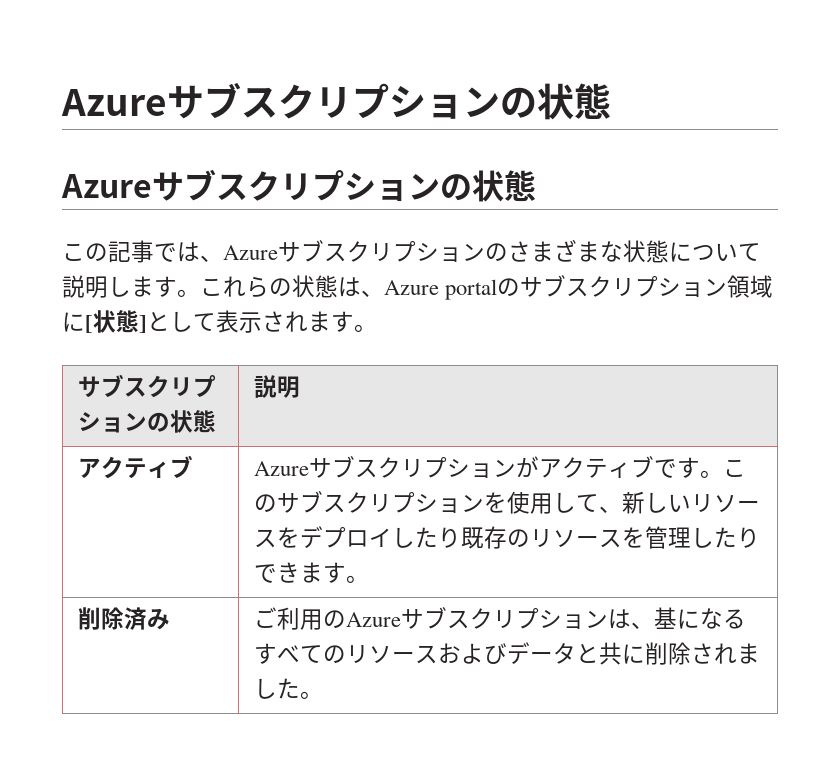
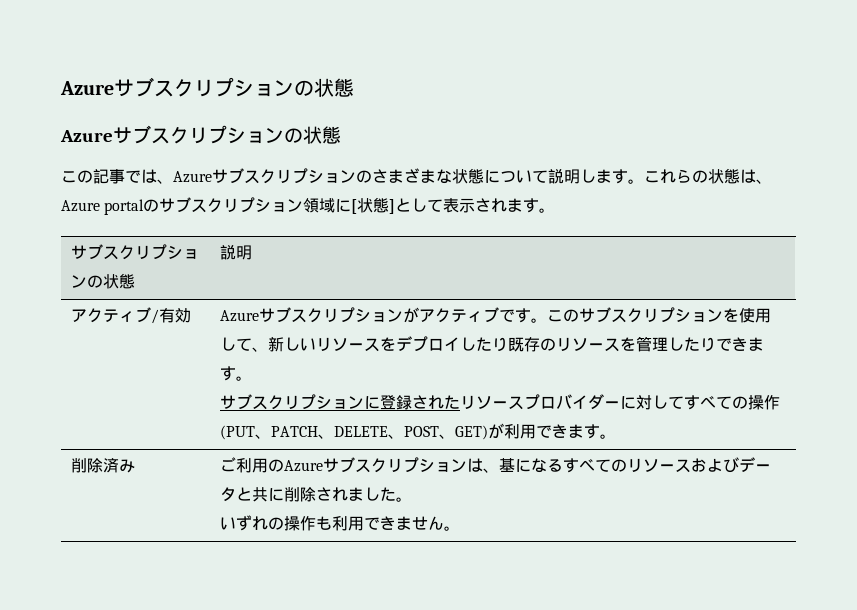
  サブスクリプションの状態 | 説明
- アクティブ
+ アクティブ/有効
+ サブスクリプションに登録されたリソースプロバイダーに対してすべての操作(PUT、PATCH、DELETE、POST、GET)が利用できます。
  削除済み | ご利用のAzureサブスクリプションは、基になるすべてのリソースおよびデータと共に削除されました。
+ いずれの操作も利用できません。

